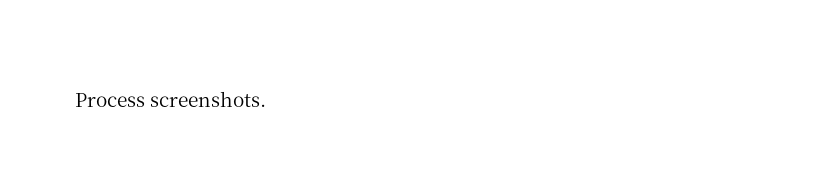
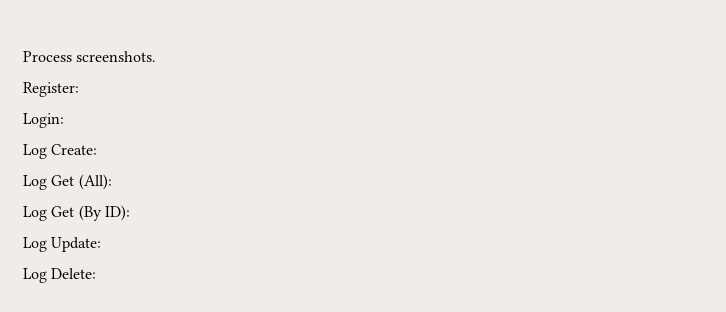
+ Register:
+ Login:
+ Log Create:
+ Log Get (All):
+ Log Get (By ID):
+ Log Update:
+ Log Delete:

